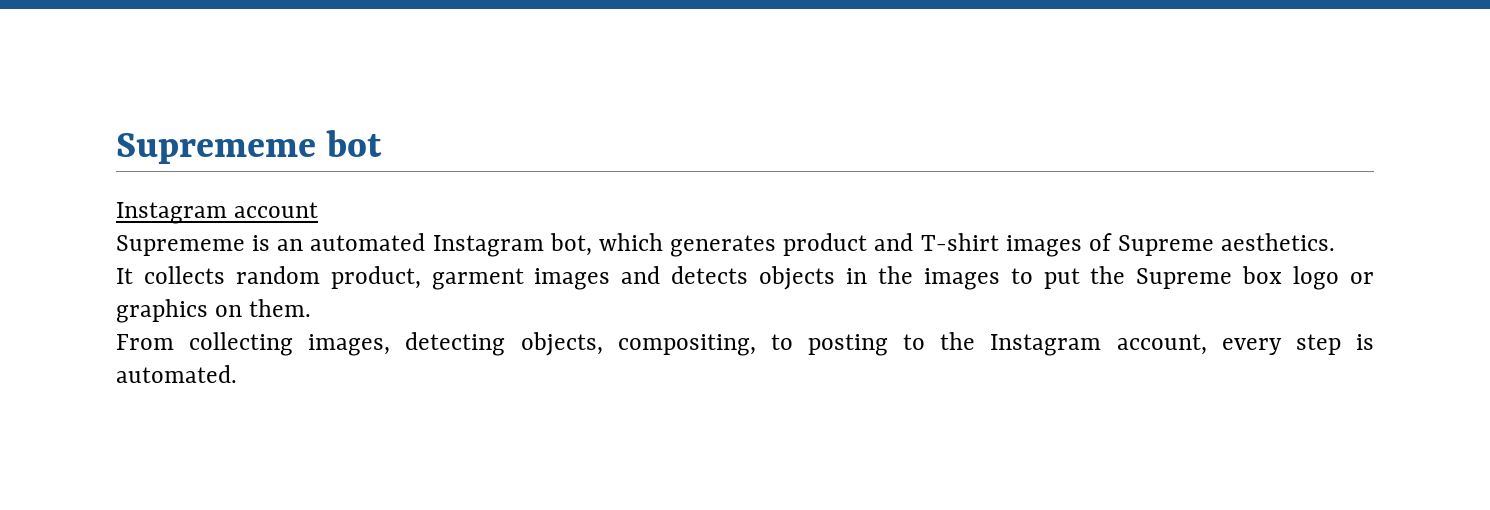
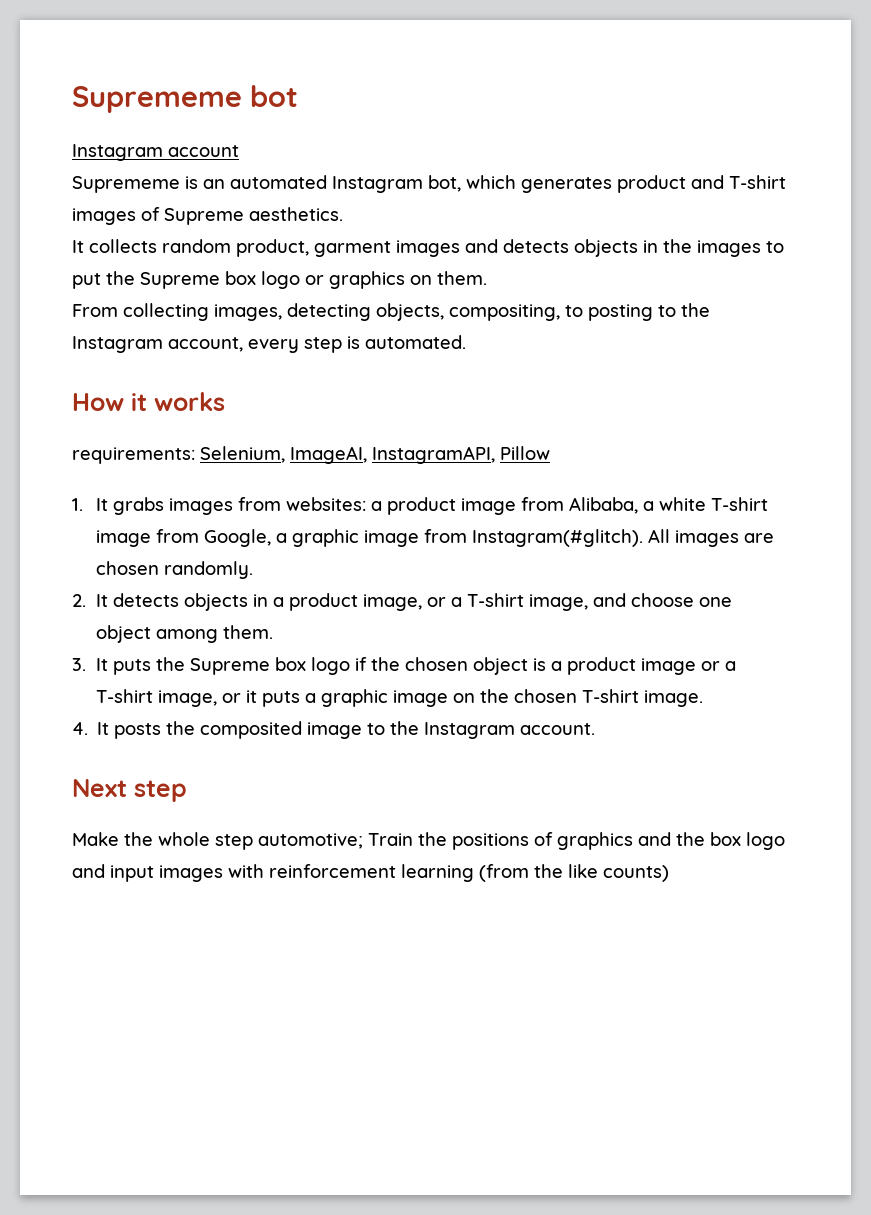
+ How it works
+ requirements: Selenium, ImageAI, InstagramAPI, Pillow
+ 1. It grabs images from websites: a product image from Alibaba, a white T-shirt image from Google, a graphic image from Instagram(#glitch). All images are chosen randomly.
+ 2. It detects objects in a product image, or a T-shirt image, and choose one object among them.
+ 3. It puts the Supreme box logo if the chosen object is a product image or a T-shirt image, or it puts a graphic image on the chosen T-shirt image.
+ 4. It posts the composited image to the Instagram account.
+ Next step
+ Make the whole step automotive; Train the positions of graphics and the box logo and input images with reinforcement learning (from the like counts)

